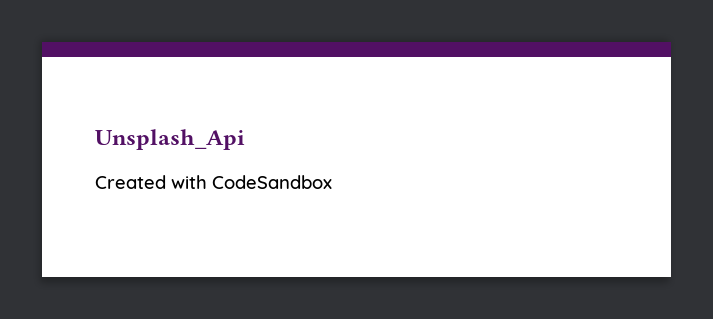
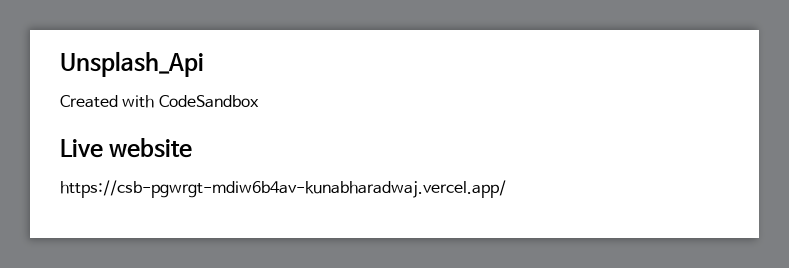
+ Live website
+ https://csb-pgwrgt-mdiw6b4av-kunabharadwaj.vercel.app/

